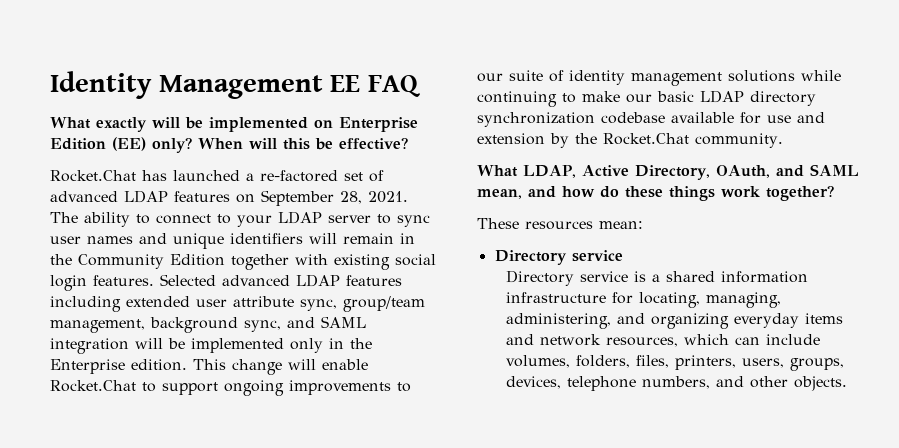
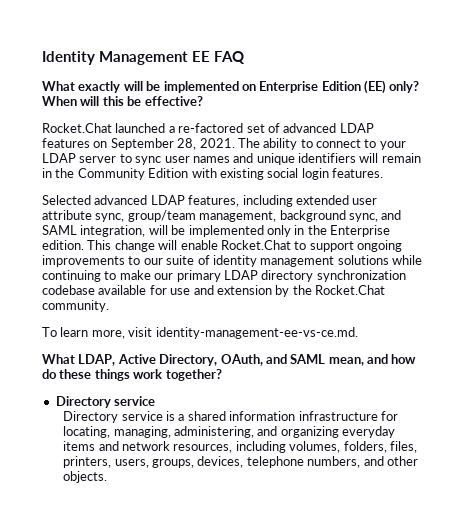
- Rocket.Chat has launched a re-factored set of advanced LDAP features on September 28, 2021.
+ Rocket.Chat launched a re-factored set of advanced LDAP features on September 28, 2021.
- The ability to connect to your LDAP server to sync user names and unique identifiers will remain in the Community Edition together with existing social login features. Selected advanced LDAP features including extended user attribute sync, group/team management, background sync, and SAML integration will be implemented only in the Enterprise edition.
+ The ability to connect to your LDAP server to sync user names and unique identifiers will remain in the Community Edition with existing social login features.
+ Selected advanced LDAP features, including extended user attribute sync, group/team management, background sync, and SAML integration, will be implemented only in the Enterprise edition.
- This change will enable Rocket.Chat to support ongoing improvements to our suite of identity management solutions while continuing to make our basic LDAP directory synchronization codebase available for use and extension by the Rocket.Chat community.
+ This change will enable Rocket.Chat to support ongoing improvements to our suite of identity management solutions while continuing to make our primary LDAP directory synchronization codebase available for use and extension by the Rocket.Chat community.
+ To learn more, visit identity-management-ee-vs-ce.md.
- These resources mean:
- Directory service is a shared information infrastructure for locating, managing, administering, and organizing everyday items and network resources, which can include volumes, folders, files, printers, users, groups, devices, telephone numbers, and other objects.
+ Directory service is a shared information infrastructure for locating, managing, administering, and organizing everyday items and network resources, including volumes, folders, files, printers, users, groups, devices, telephone numbers, and other objects.

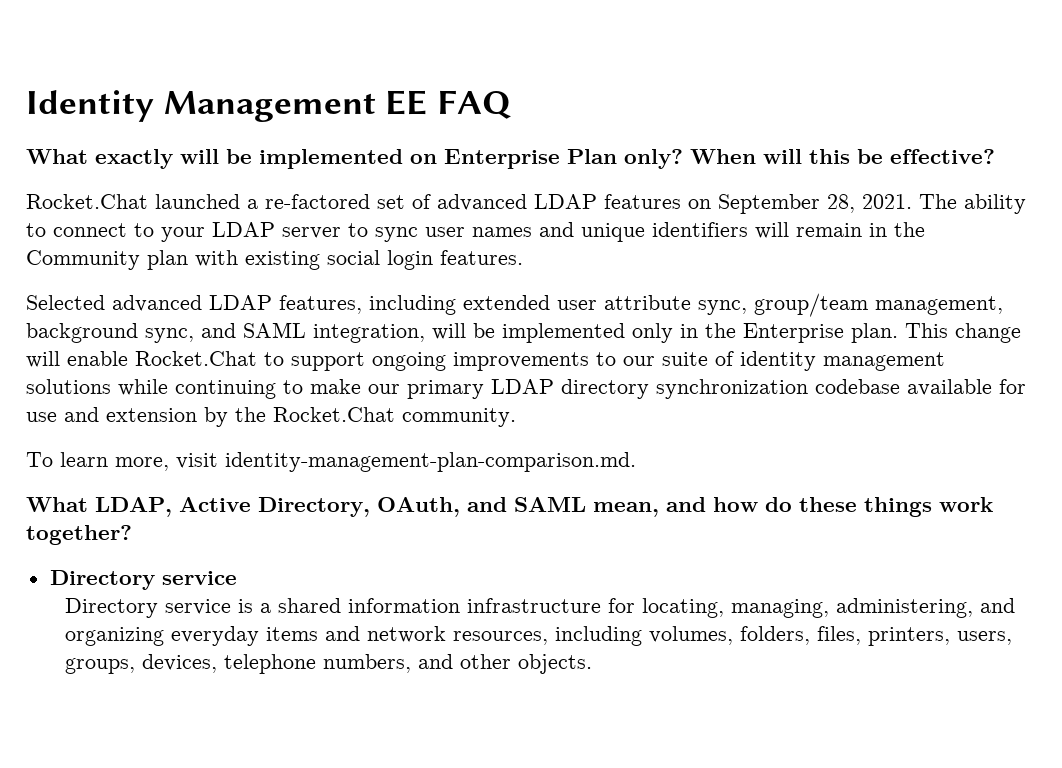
- What exactly will be implemented on Enterprise Edition (EE) only?
+ What exactly will be implemented on Enterprise Plan only?
- The ability to connect to your LDAP server to sync user names and unique identifiers will remain in the Community Edition with existing social login features.
+ The ability to connect to your LDAP server to sync user names and unique identifiers will remain in the Community plan with existing social login features.
- Selected advanced LDAP features, including extended user attribute sync, group/team management, background sync, and SAML integration, will be implemented only in the Enterprise edition.
+ Selected advanced LDAP features, including extended user attribute sync, group/team management, background sync, and SAML integration, will be implemented only in the Enterprise plan.
- To learn more, visit identity-management-ee-vs-ce.md.
+ To learn more, visit identity-management-plan-comparison.md.

